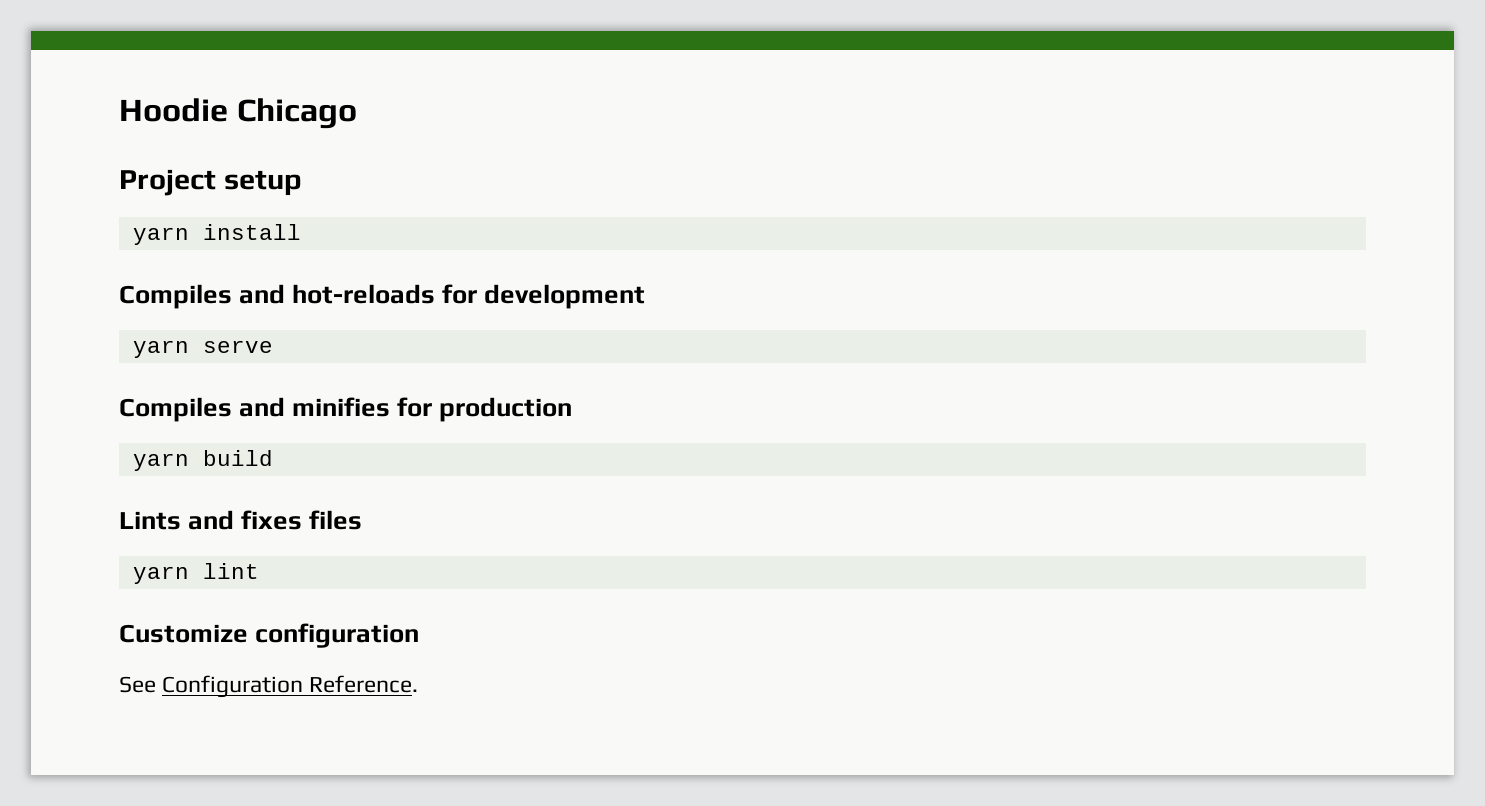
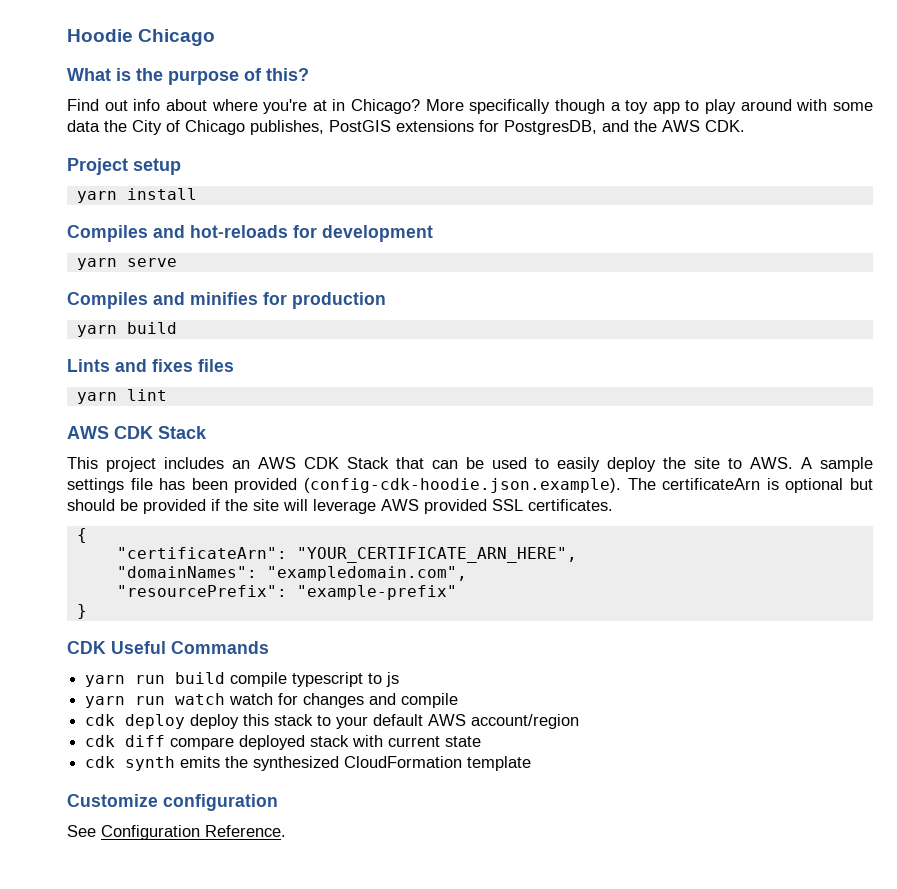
+ What is the purpose of this?
+ Find out info about where you're at in Chicago? More specifically though a toy app to play around with some data the City of Chicago publishes, PostGIS extensions for PostgresDB, and the AWS CDK.
  yarn lint
+ AWS CDK Stack
+ This project includes an AWS CDK Stack that can be used to easily deploy the site to AWS. A sample settings file has been provided (config-cdk-hoodie.json.example). The certificateArn is optional but should be provided if the site will leverage AWS provided SSL certificates.
+ {
+ "certificateArn": "YOUR_CERTIFICATE_ARN_HERE",
+ "domainNames": "exampledomain.com",
+ "resourcePrefix": "example-prefix"
+ }
+ CDK Useful Commands
+ yarn run build compile typescript to js
+ yarn run watch watch for changes and compile
+ cdk deploy deploy this stack to your default AWS account/region
+ cdk diff compare deployed stack with current state
+ cdk synth emits the synthesized CloudFormation template

